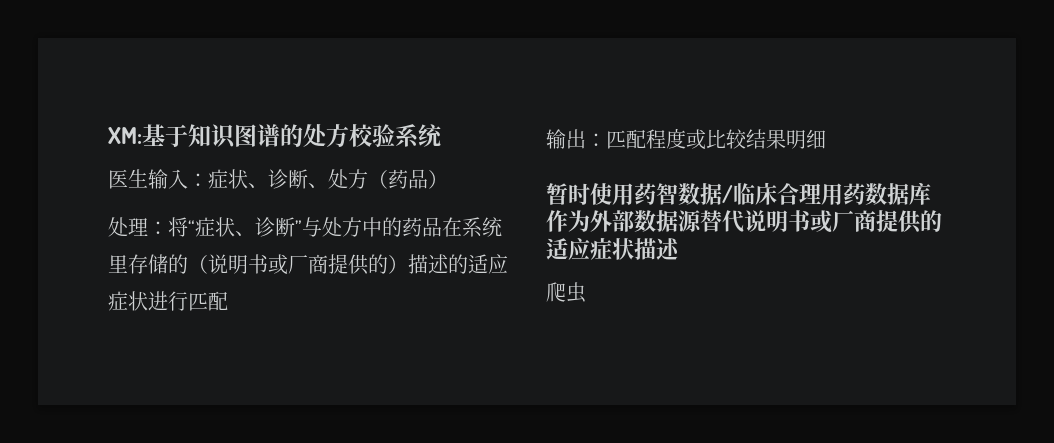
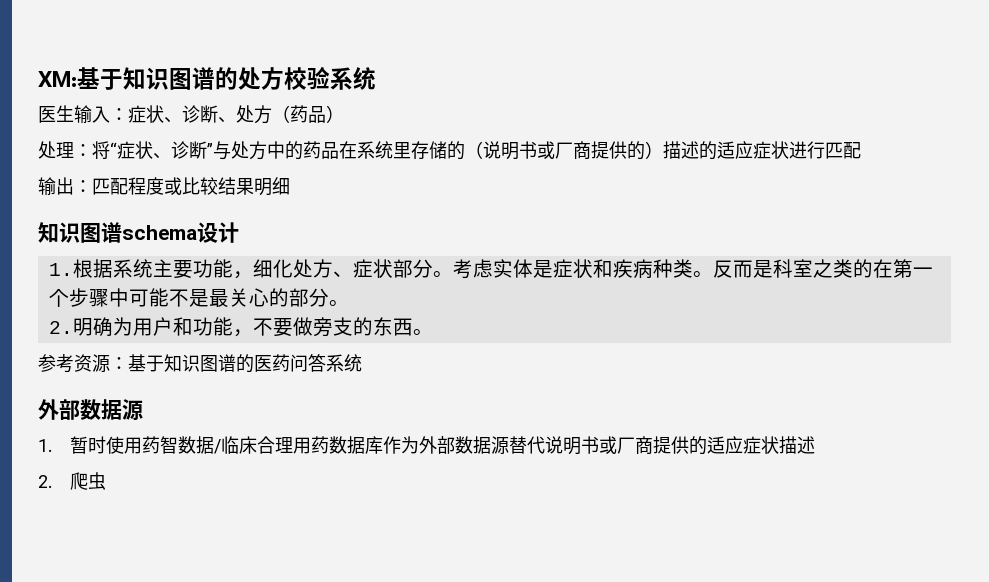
- 暂时使用药智数据/临床合理用药数据库作为外部数据源替代说明书或厂商提供的适应症状描述
+ 知识图谱schema设计
+ 1.根据系统主要功能，细化处方、症状部分。考虑实体是症状和疾病种类。反而是科室之类的在第一个步骤中可能不是最关心的部分。
+ 2.明确为用户和功能，不要做旁支的东西。
+ 参考资源：基于知识图谱的医药问答系统
+ 外部数据源
+ 1.暂时使用药智数据/临床合理用药数据库作为外部数据源替代说明书或厂商提供的适应症状描述
- 爬虫
+ 2.爬虫

